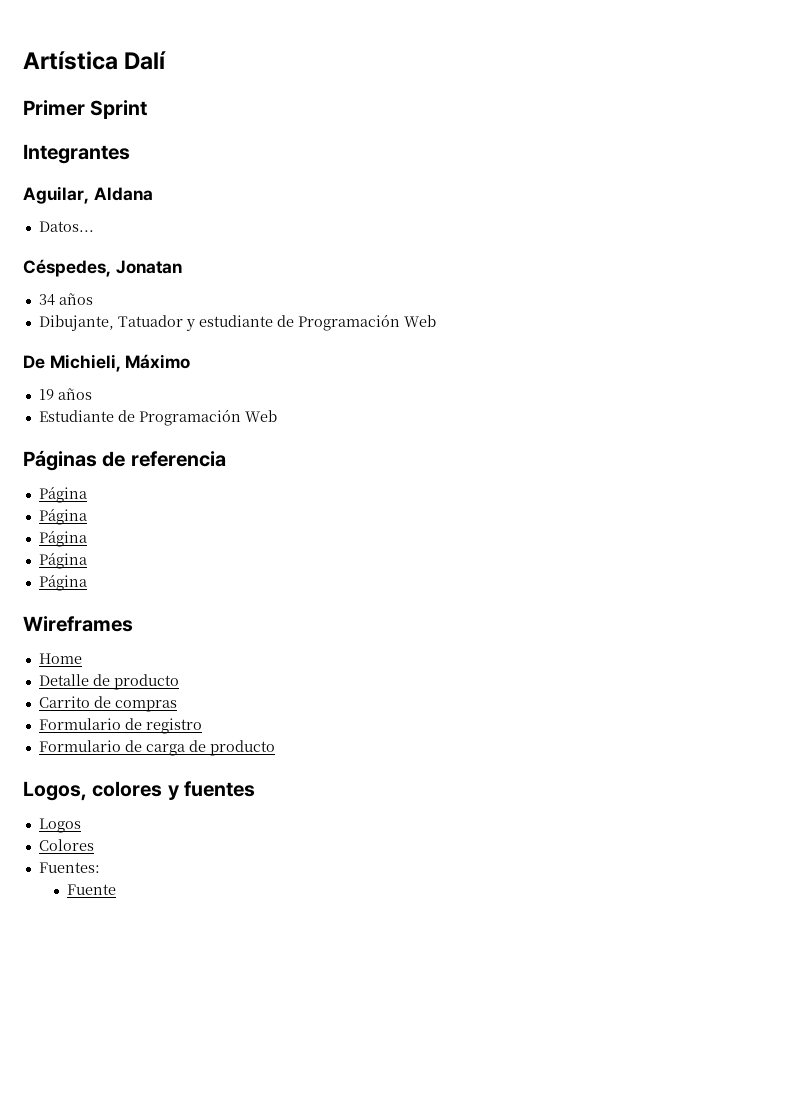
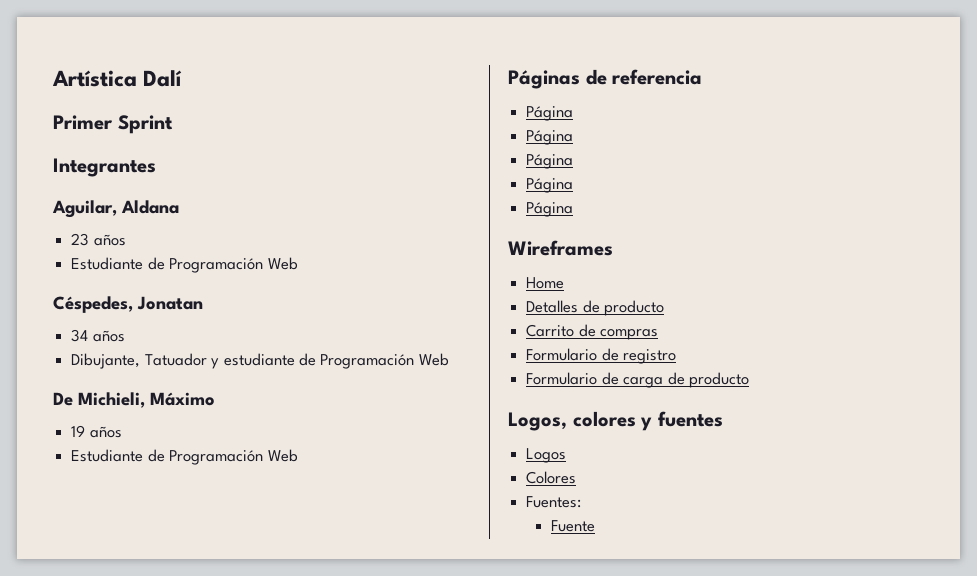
- Datos...
+ 23 años
+ Estudiante de Programación Web
- Detalle de producto
+ Detalles de producto

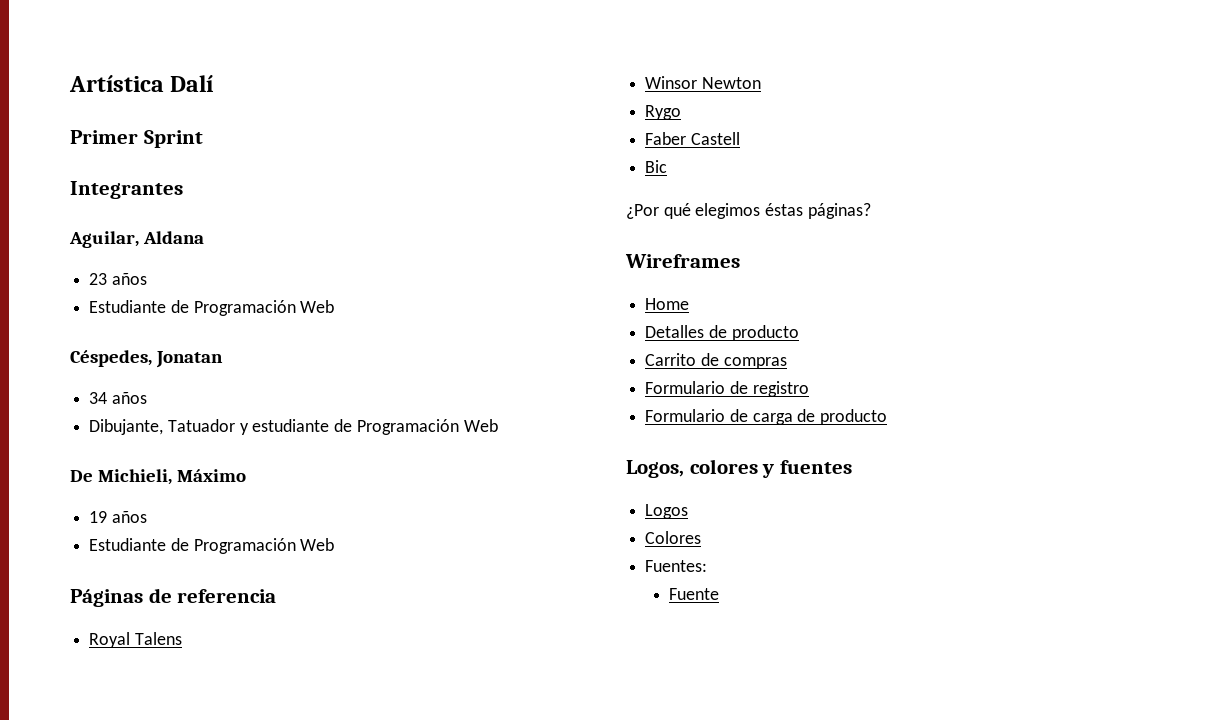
  Páginas de referencia
- Página
- Página
- Página
- Página
- Página
+ Royal Talens
+ Winsor Newton
+ Rygo
+ Faber Castell
+ Bic
+ ¿Por qué elegimos éstas páginas?

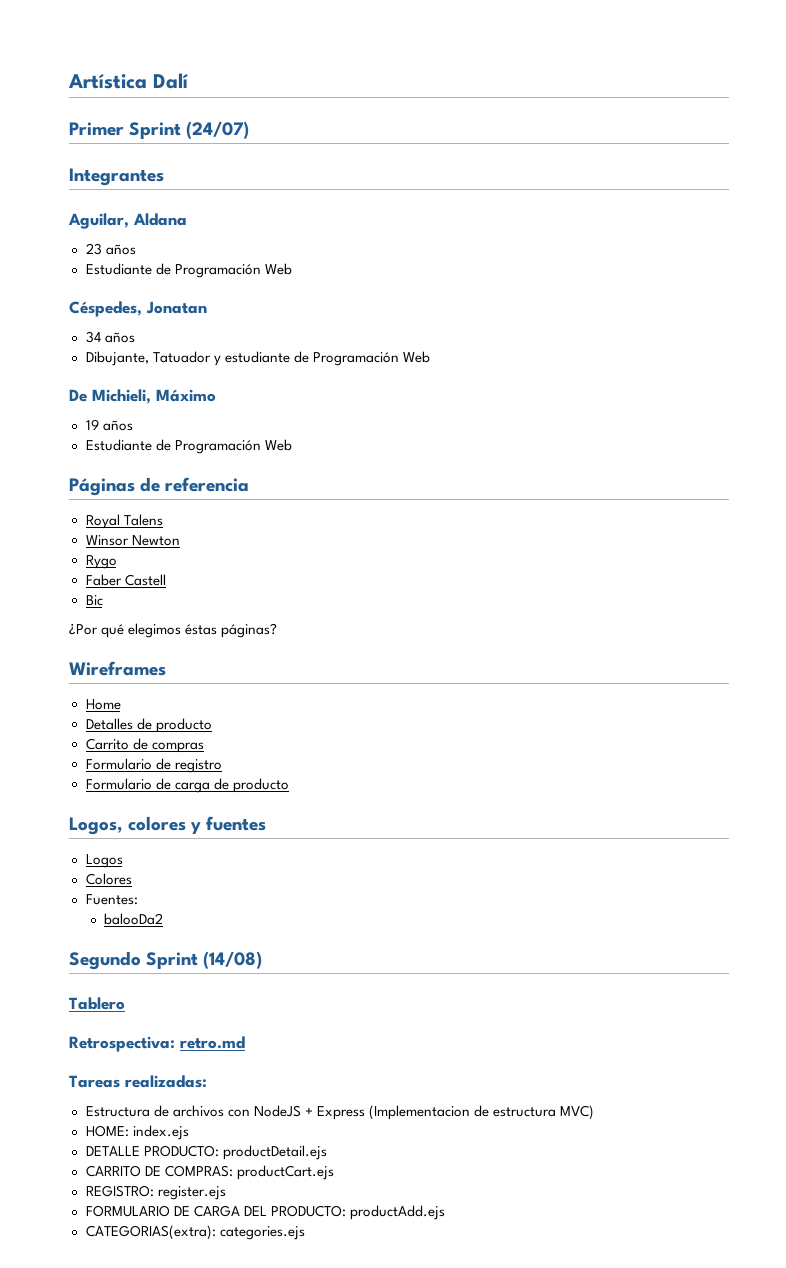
- Primer Sprint
+ Primer Sprint (24/07)
- Fuente
+ balooDa2
+ Segundo Sprint (14/08)
+ Tablero
+ Retrospectiva: retro.md
+ Tareas realizadas:
+ Estructura de archivos con NodeJS + Express (Implementacion de estructura MVC)
+ HOME: index.ejs
+ DETALLE PRODUCTO: productDetail.ejs
+ CARRITO DE COMPRAS: productCart.ejs
+ REGISTRO: register.ejs
+ FORMULARIO DE CARGA DEL PRODUCTO: productAdd.ejs
+ CATEGORIAS(extra): categories.ejs

